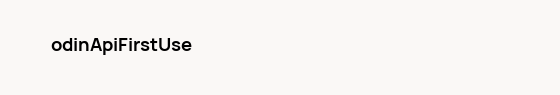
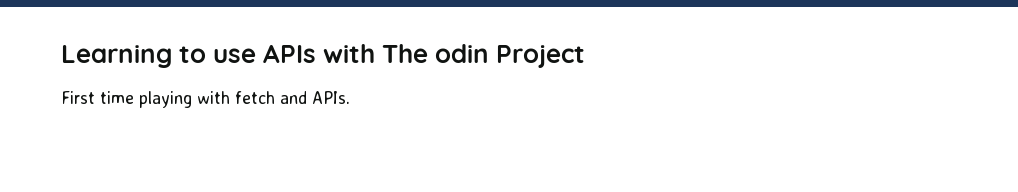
- odinApiFirstUse
+ Learning to use APIs with The odin Project
+ First time playing with fetch and APIs.

